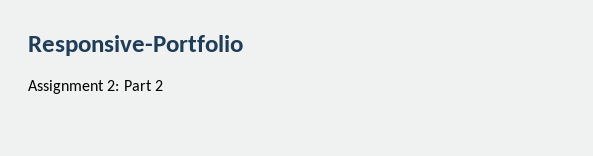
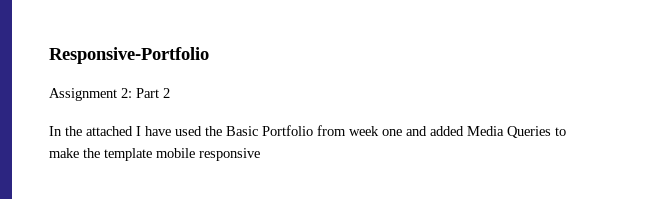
+ In the attached I have used the Basic Portfolio from week one and added Media Queries to make the template mobile responsive

